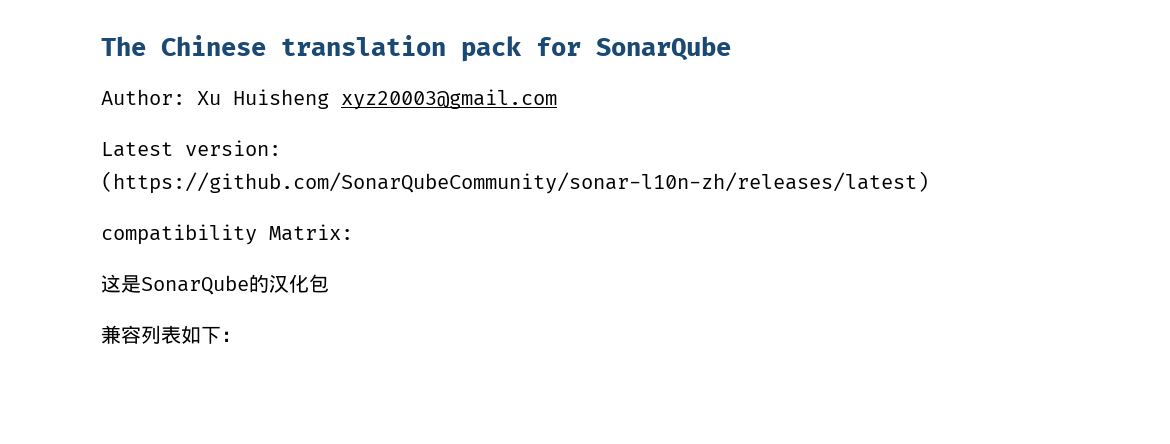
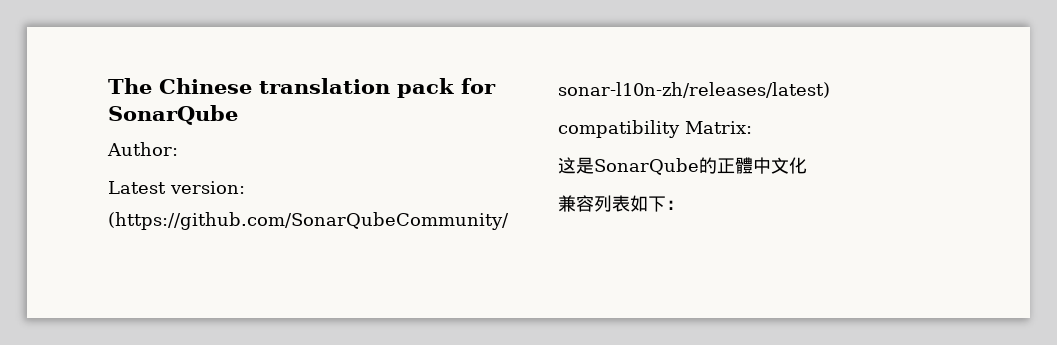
- Author: Xu Huisheng xyz20003@gmail.com
+ Author:
- 这是SonarQube的汉化包
+ 这是SonarQube的正體中文化

